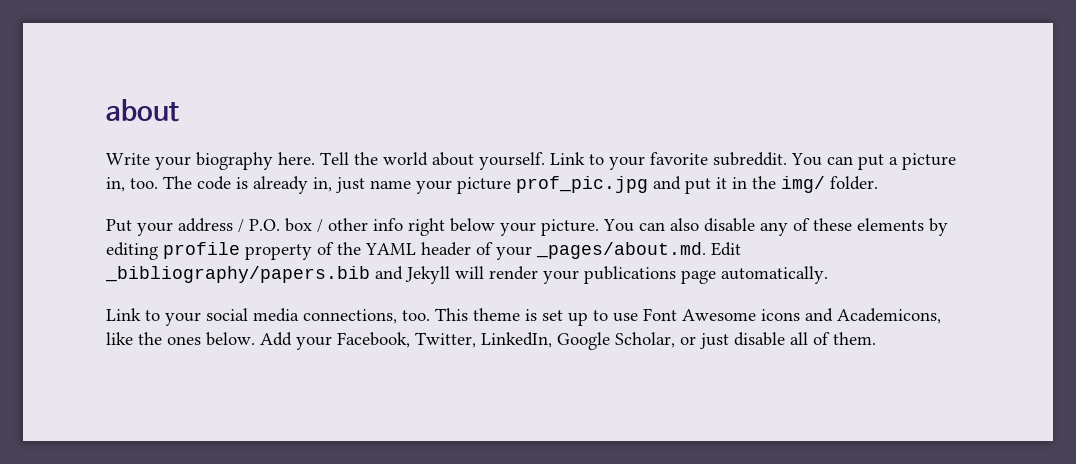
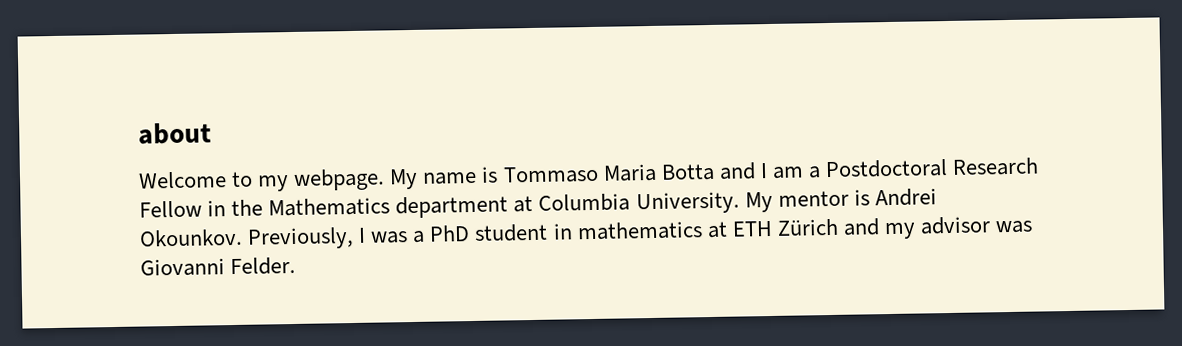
- Write your biography here. Tell the world about yourself. Link to your favorite subreddit. You can put a picture in, too. The code is already in, just name your picture prof_pic.jpg and put it in the img/ folder.
- Put your address / P.O. box / other info right below your picture. You can also disable any of these elements by editing profile property of the YAML header of your _pages/about.md. Edit _bibliography/papers.bib and Jekyll will render your publications page automatically.
- Link to your social media connections, too. This theme is set up to use Font Awesome icons and Academicons, like the ones below. Add your Facebook, Twitter, LinkedIn, Google Scholar, or just disable all of them.
+ Welcome to my webpage. My name is Tommaso Maria Botta and I am a Postdoctoral Research Fellow in the Mathematics department at Columbia University. My mentor is Andrei Okounkov. Previously, I was a PhD student in mathematics at ETH Zürich and my advisor was Giovanni Felder.

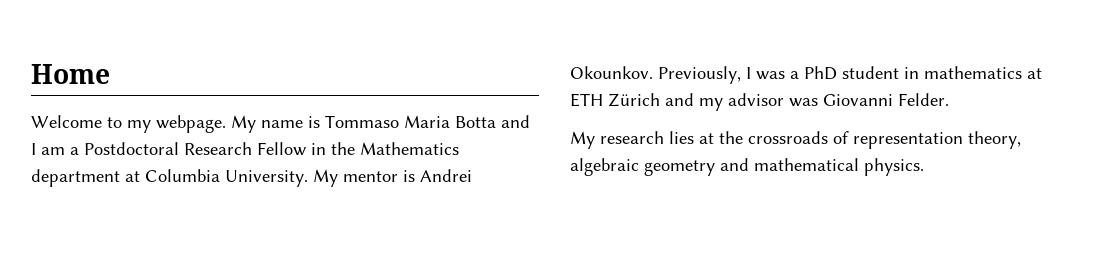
- about
+ Home
+ My research lies at the crossroads of representation theory, algebraic geometry and mathematical physics.

